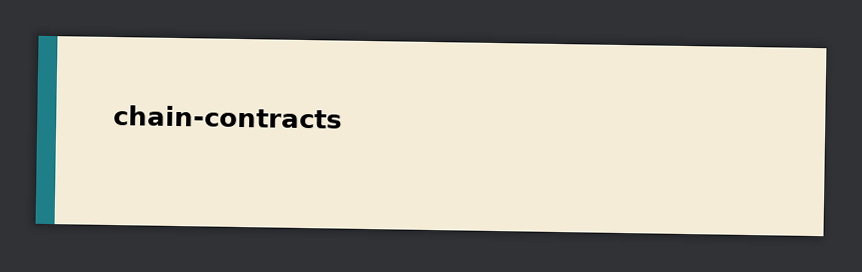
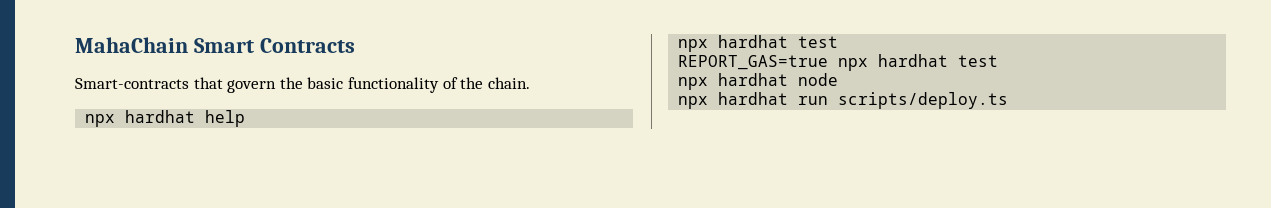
- chain-contracts
+ MahaChain Smart Contracts
+ Smart-contracts that govern the basic functionality of the chain.
+ npx hardhat help
+ npx hardhat test
+ REPORT_GAS=true npx hardhat test
+ npx hardhat node
+ npx hardhat run scripts/deploy.ts

